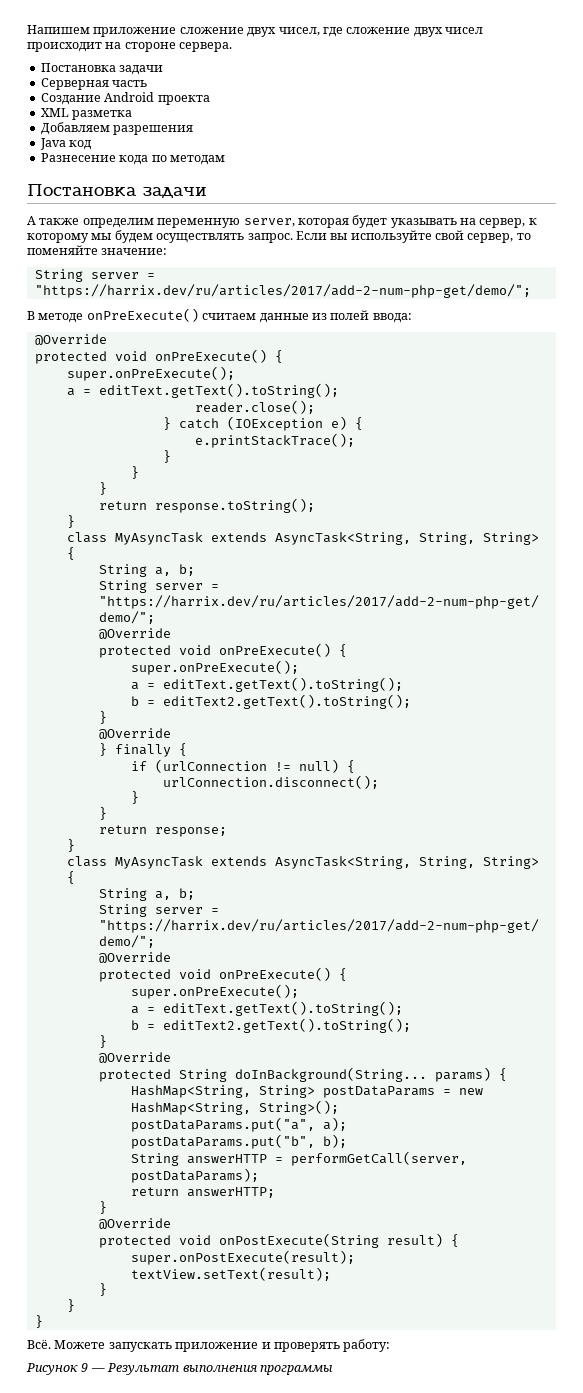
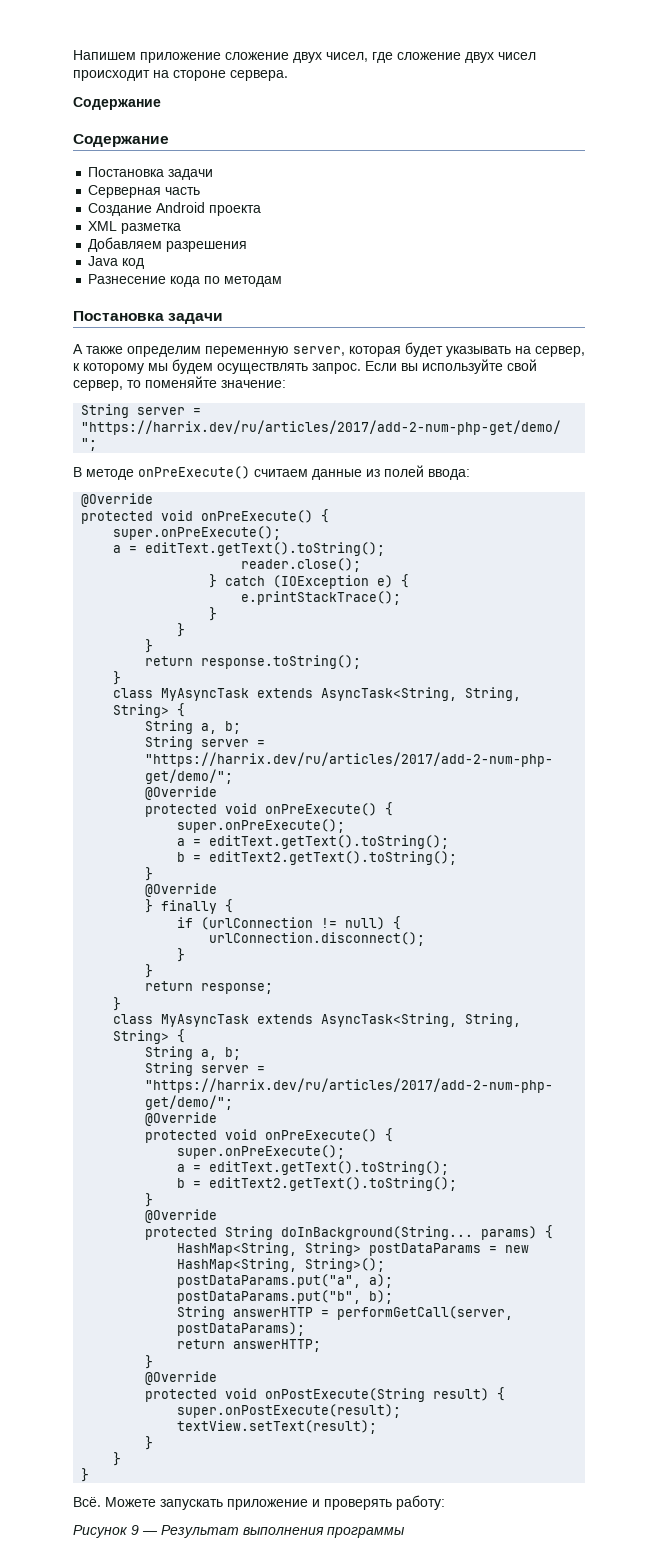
  Напишем приложение сложение двух чисел, где сложение двух чисел происходит на стороне сервера.
+ Содержание
+ Содержание

